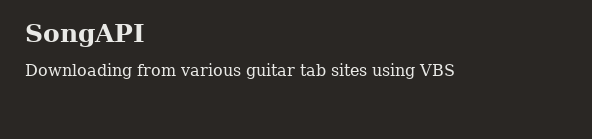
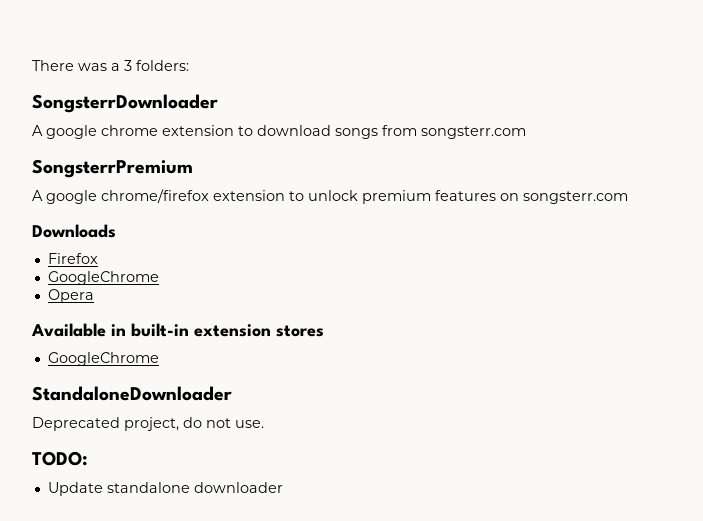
- SongAPI
- Downloading from various guitar tab sites using VBS
+ There was a 3 folders:
+ SongsterrDownloader
+ A google chrome extension to download songs from songsterr.com
+ SongsterrPremium
+ A google chrome/firefox extension to unlock premium features on songsterr.com
+ Downloads
+ Firefox
+ GoogleChrome
+ Opera
+ Available in built-in extension stores
+ GoogleChrome
+ StandaloneDownloader
+ Deprecated project, do not use.
+ TODO:
+ Update standalone downloader

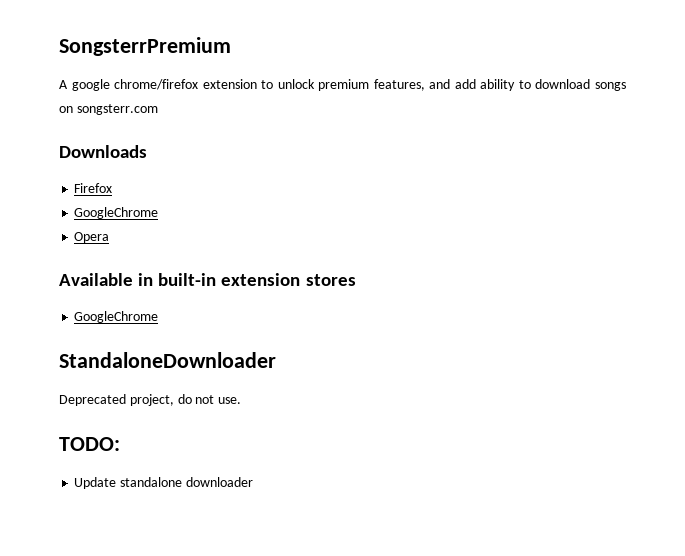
- There was a 3 folders:
- SongsterrDownloader
- A google chrome extension to download songs from songsterr.com
- A google chrome/firefox extension to unlock premium features on songsterr.com
+ A google chrome/firefox extension to unlock premium features, and add ability to download songs on songsterr.com

